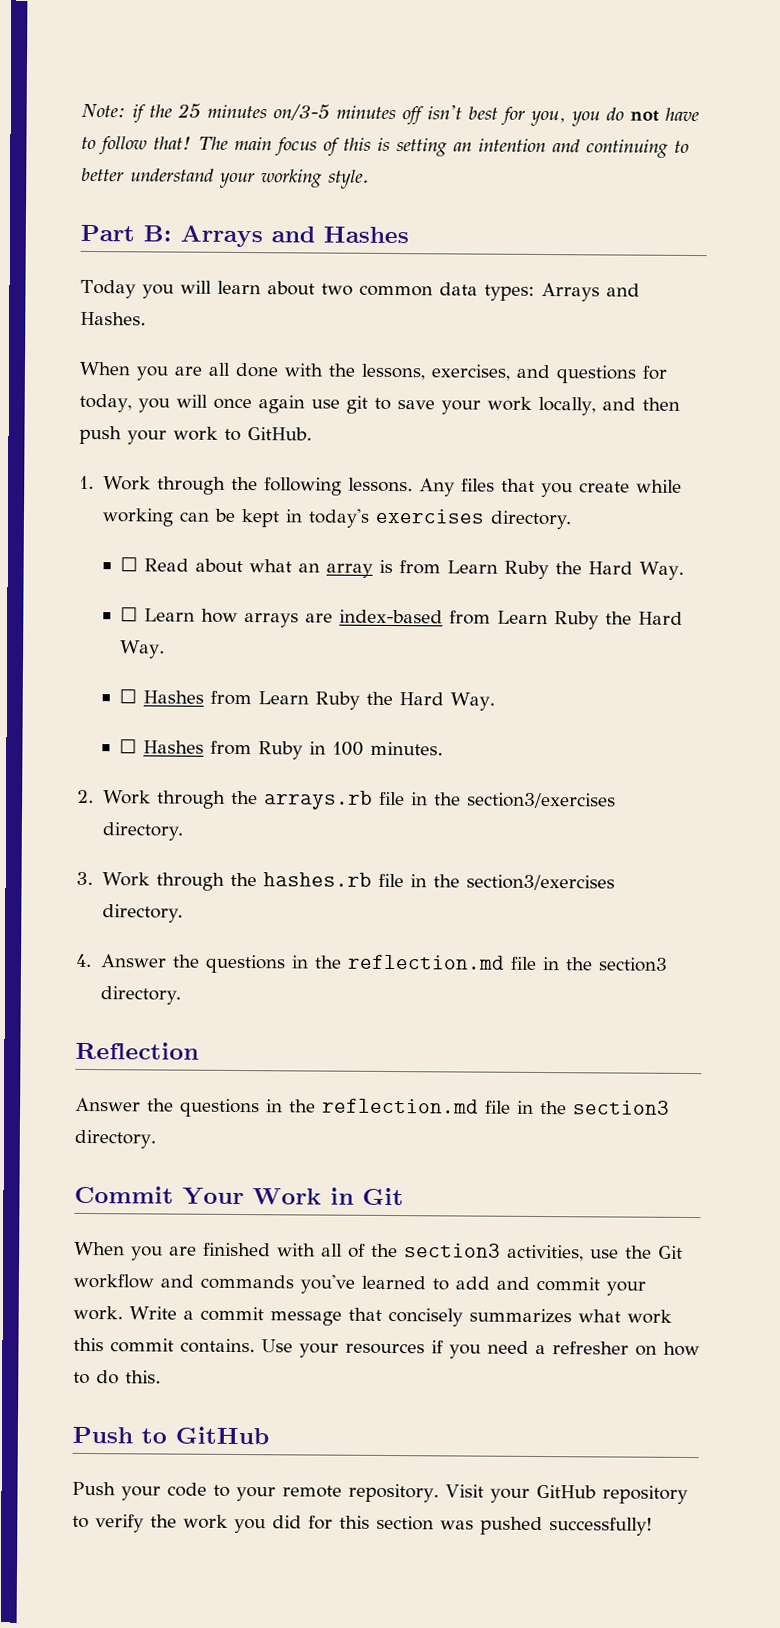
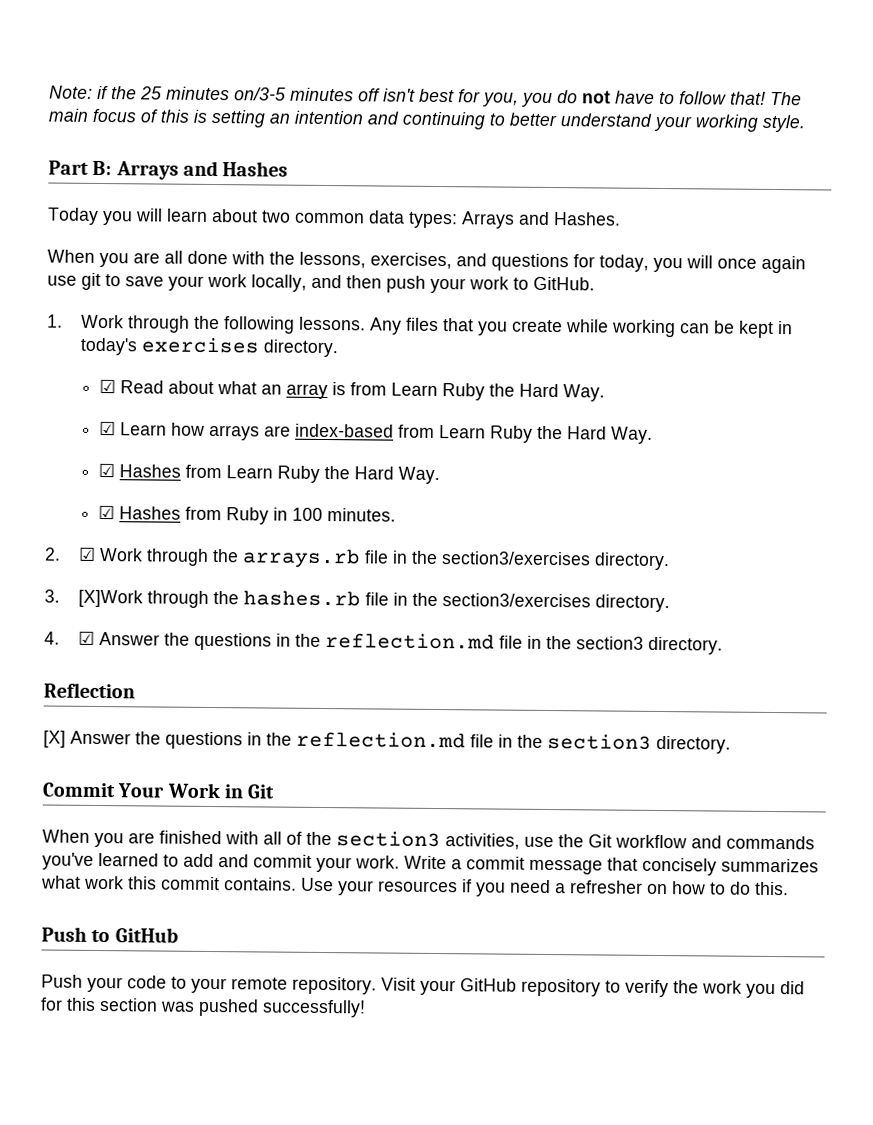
- ☐ Read about what an array is from Learn Ruby the Hard Way.
+ ☑ Read about what an array is from Learn Ruby the Hard Way.
- ☐ Learn how arrays are index-based from Learn Ruby the Hard Way.
+ ☑ Learn how arrays are index-based from Learn Ruby the Hard Way.
- ☐ Hashes from Learn Ruby the Hard Way.
+ ☑ Hashes from Learn Ruby the Hard Way.
- ☐ Hashes from Ruby in 100 minutes.
+ ☑ Hashes from Ruby in 100 minutes.
- 2. Work through the arrays.rb file in the section3/exercises directory.
+ 2. ☑ Work through the arrays.rb file in the section3/exercises directory.
- 3. Work through the hashes.rb file in the section3/exercises directory.
+ 3. [X]Work through the hashes.rb file in the section3/exercises directory.
- 4. Answer the questions in the reflection.md file in the section3 directory.
+ 4. ☑ Answer the questions in the reflection.md file in the section3 directory.
  Reflection
- Answer the questions in the reflection.md file in the section3 directory.
+ [X] Answer the questions in the reflection.md file in the section3 directory.

